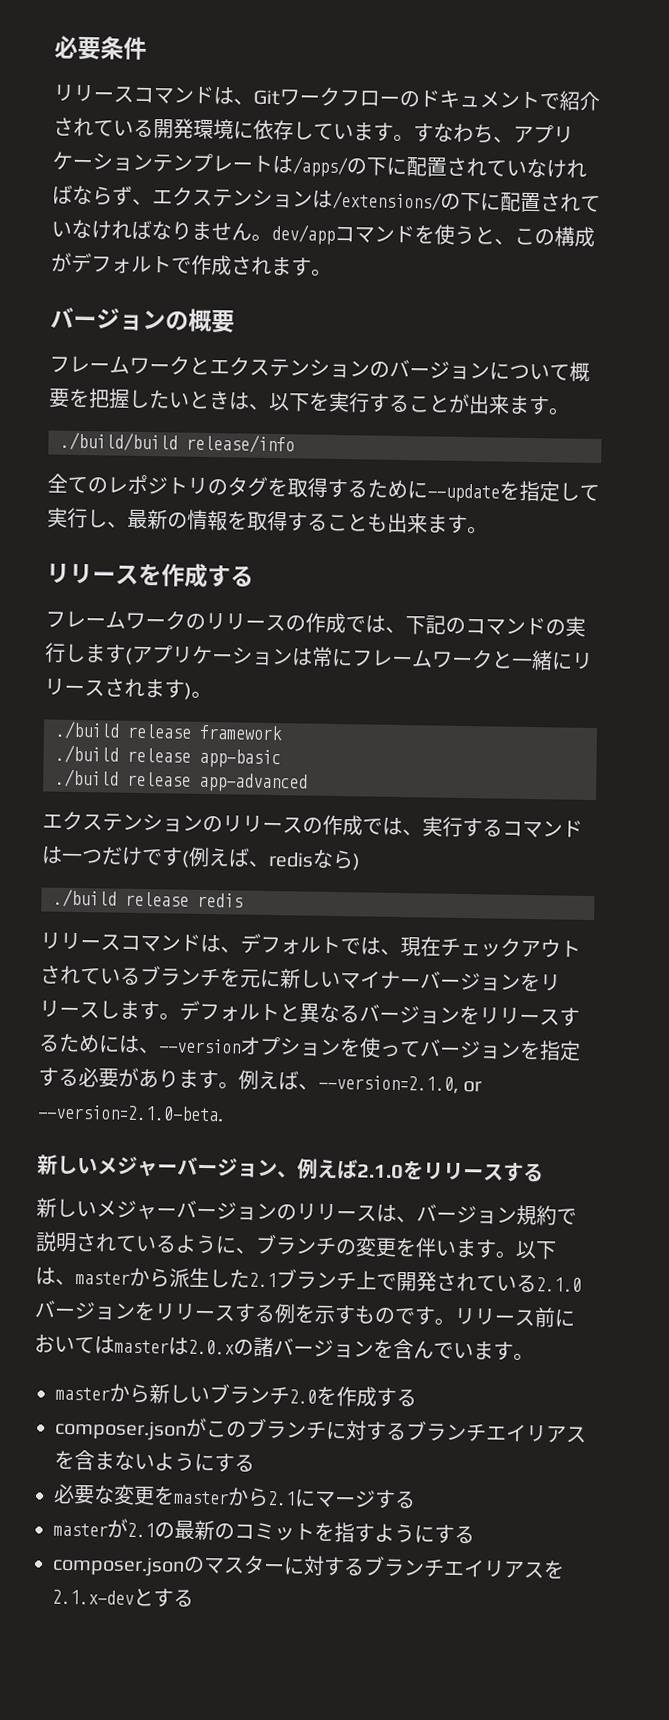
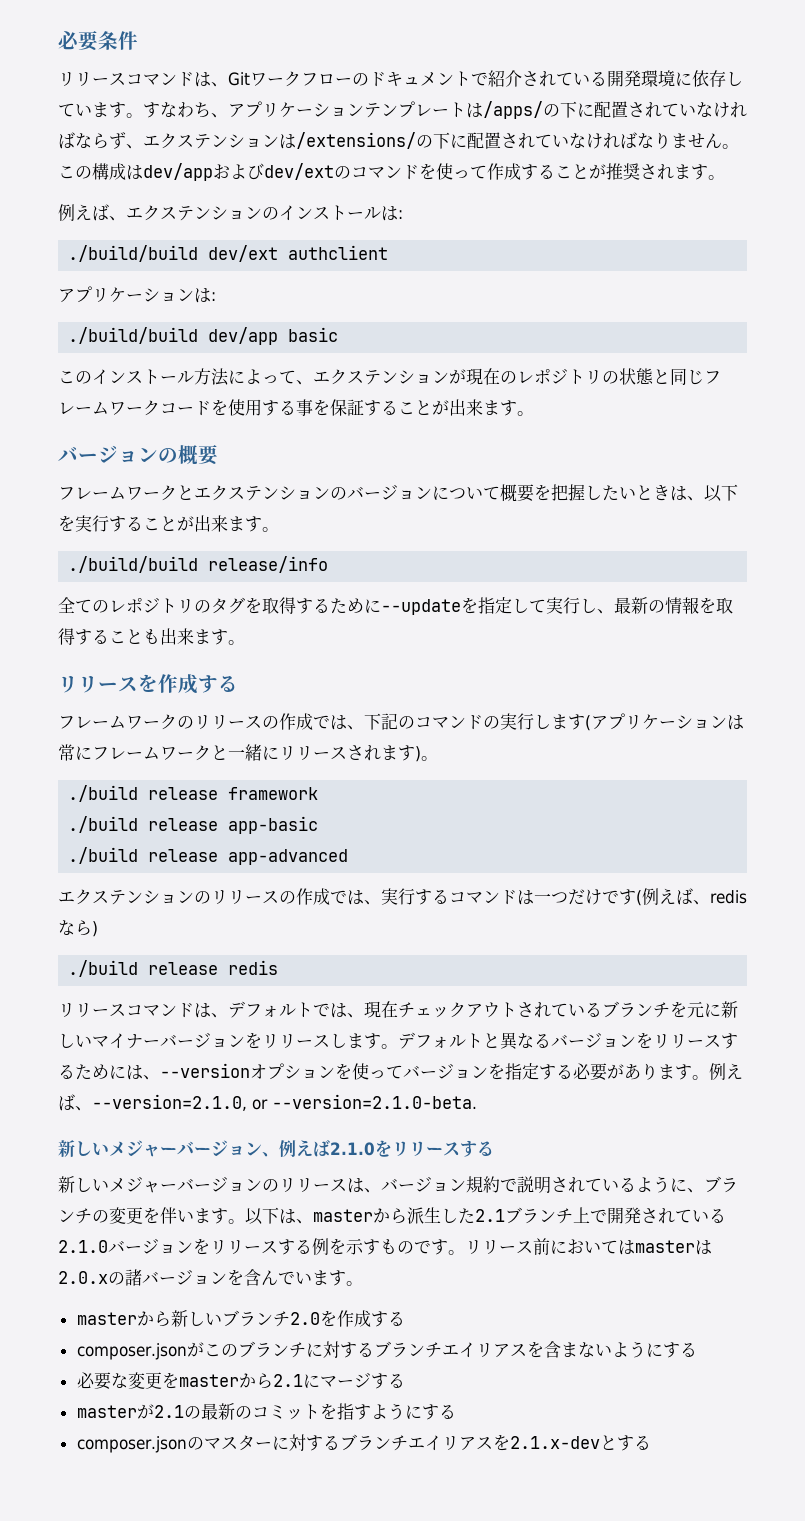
- すなわち、アプリケーションテンプレートは/apps/の下に配置されていなければならず、エクステンションは/extensions/の下に配置されていなければなりません。dev/appコマンドを使うと、この構成がデフォルトで作成されます。
+ すなわち、アプリケーションテンプレートは/apps/の下に配置されていなければならず、エクステンションは/extensions/の下に配置されていなければなりません。この構成はdev/appおよびdev/extのコマンドを使って作成することが推奨されます。
+ 例えば、エクステンションのインストールは:
+ ./build/build dev/ext authclient
+ アプリケーションは:
+ ./build/build dev/app basic
+ このインストール方法によって、エクステンションが現在のレポジトリの状態と同じフレームワークコードを使用する事を保証することが出来ます。

